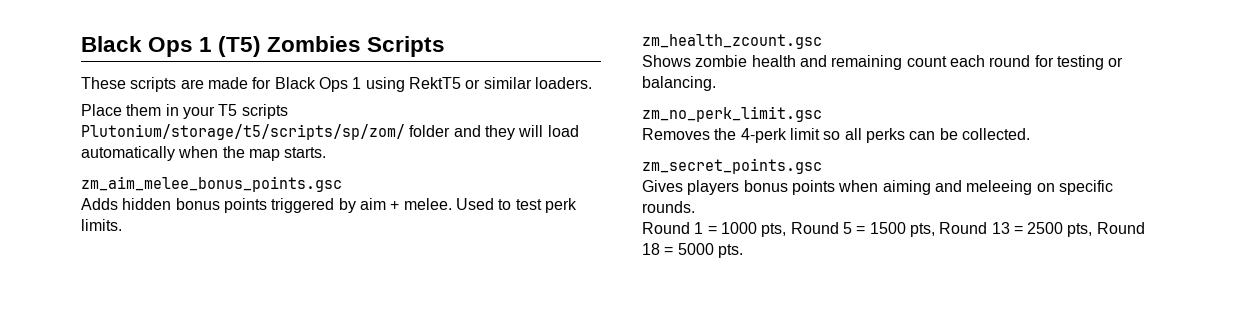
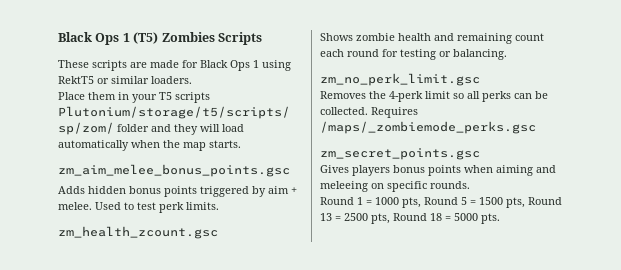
+ Requires /maps/_zombiemode_perks.gsc

